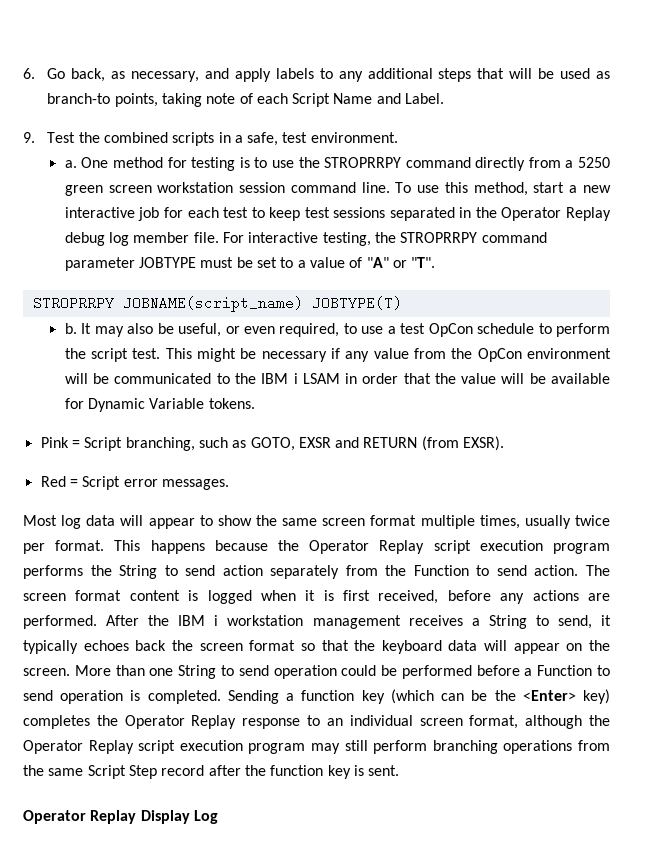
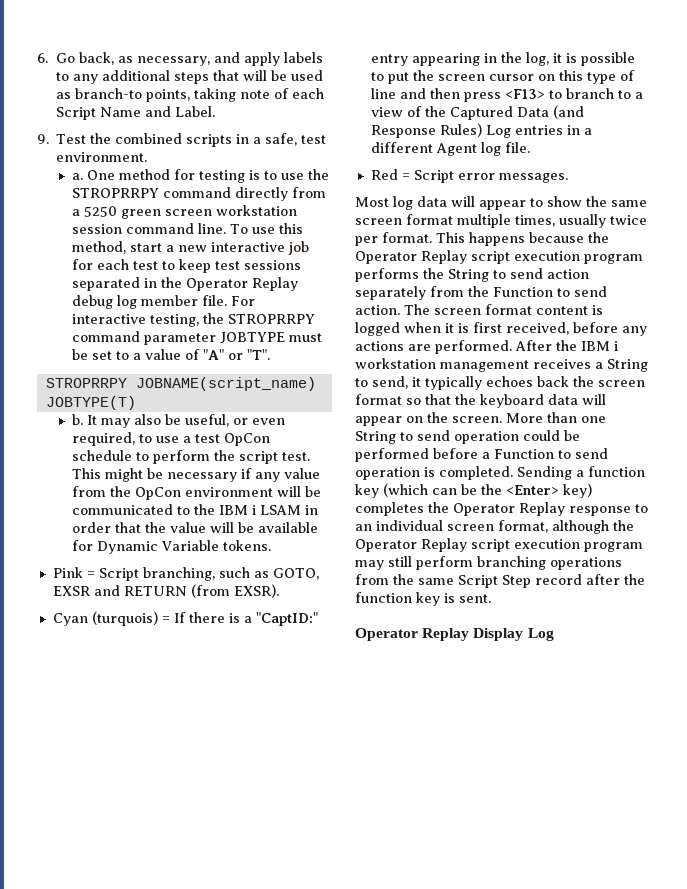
+ Cyan (turquois) = If there is a "CaptID:" entry appearing in the log, it is possible to put the screen cursor on this type of line and then press <F13> to branch to a view of the Captured Data (and Response Rules) Log entries in a different Agent log file.

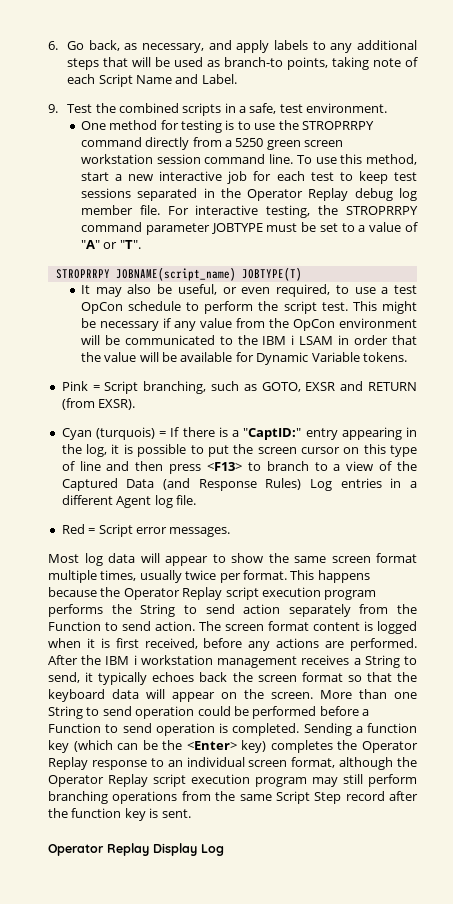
- a.
- b.

